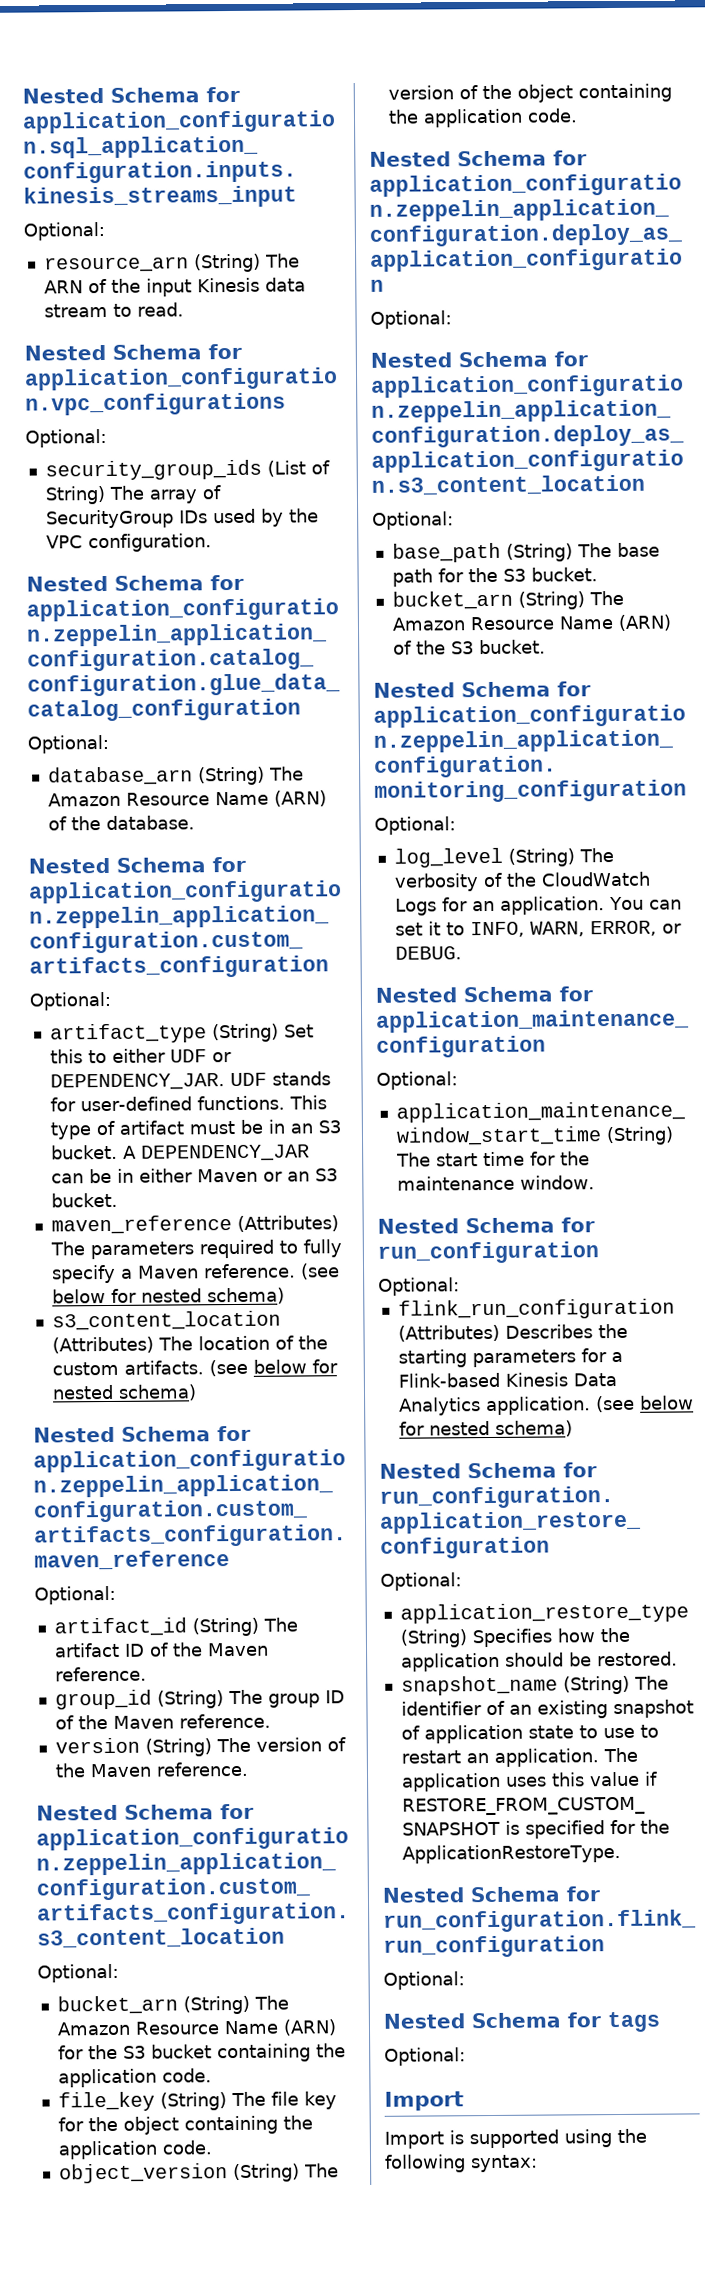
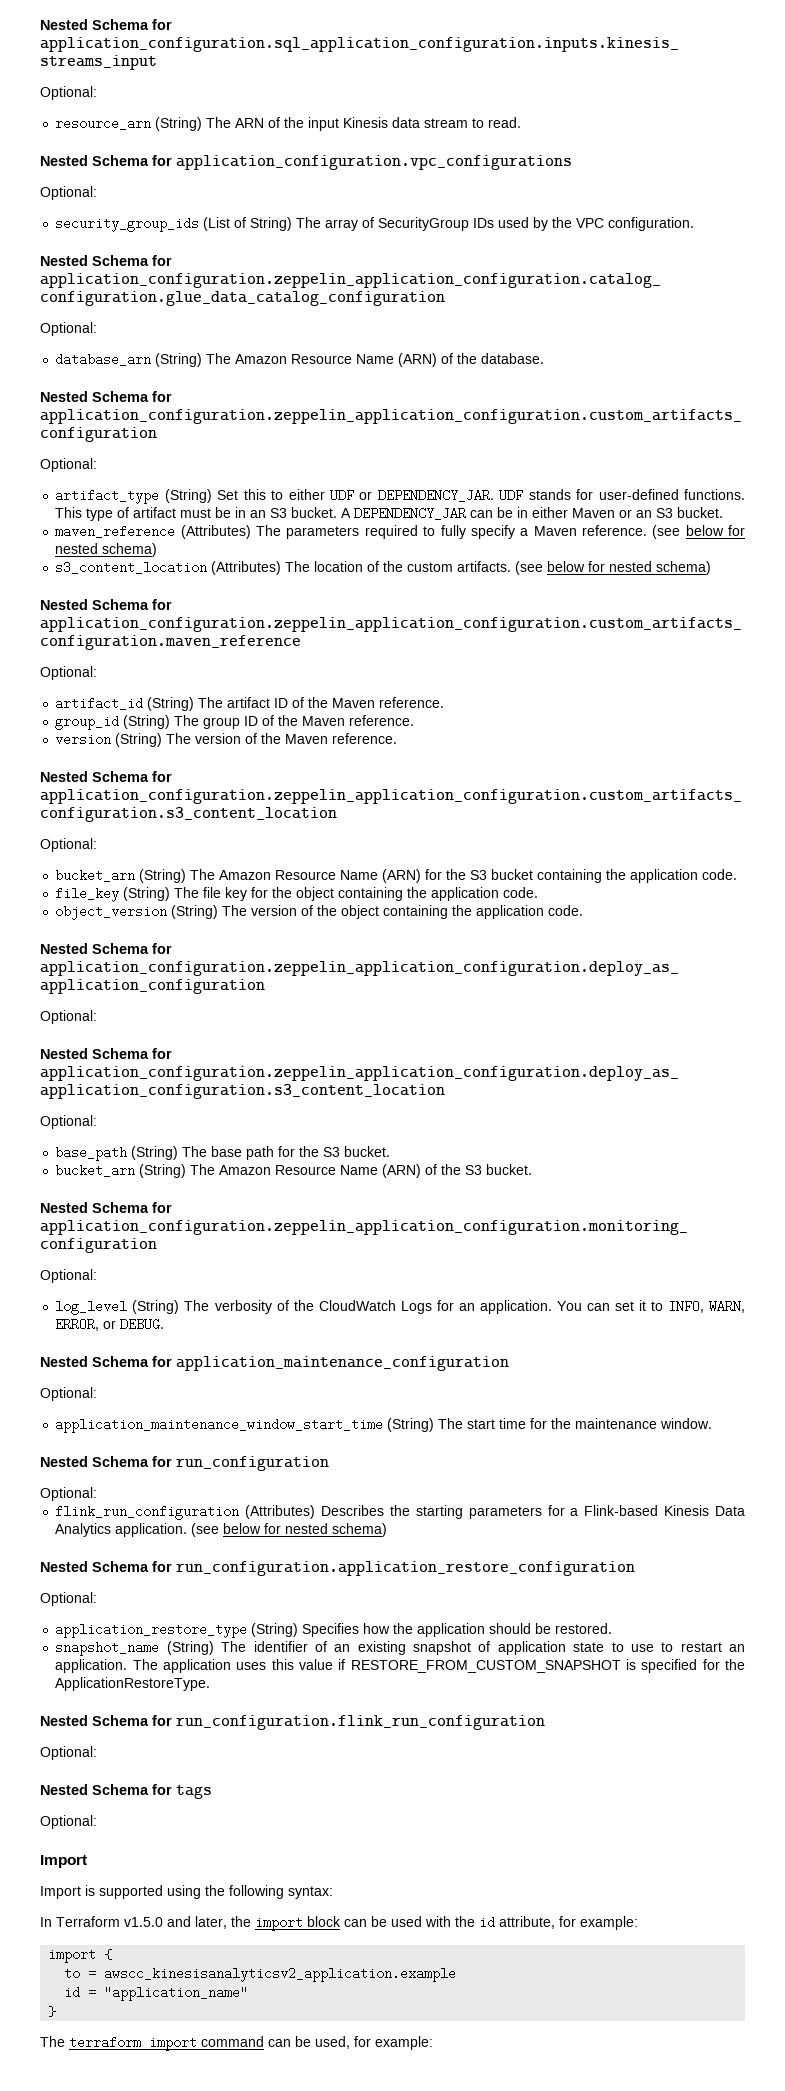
+ In Terraform v1.5.0 and later, the import block can be used with the id attribute, for example:
+ import {
+ to = awscc_kinesisanalyticsv2_application.example
+ id = "application_name"
+ }
+ The terraform import command can be used, for example:

